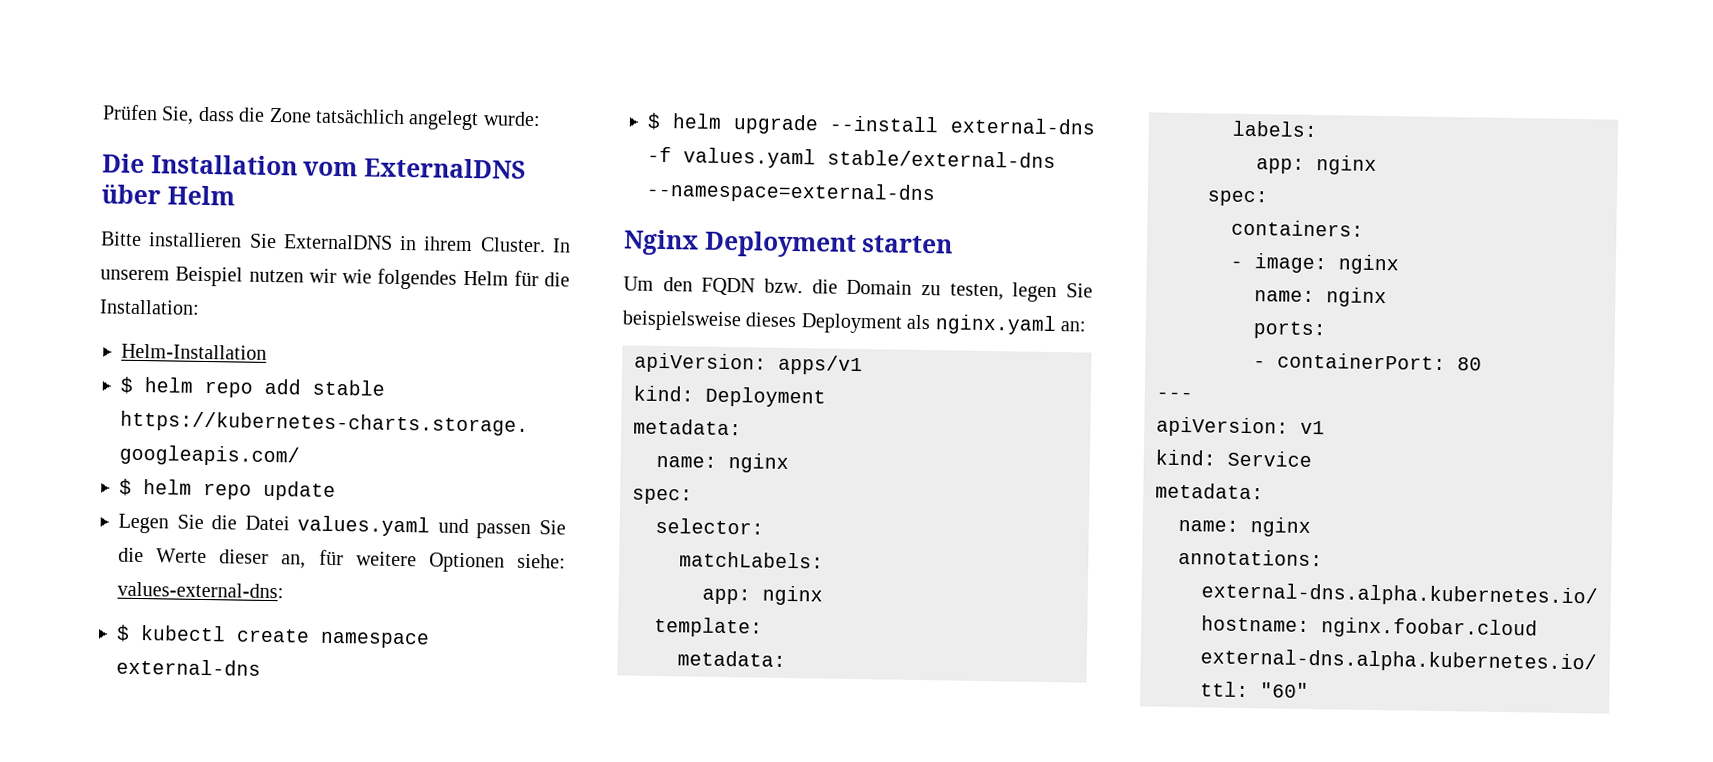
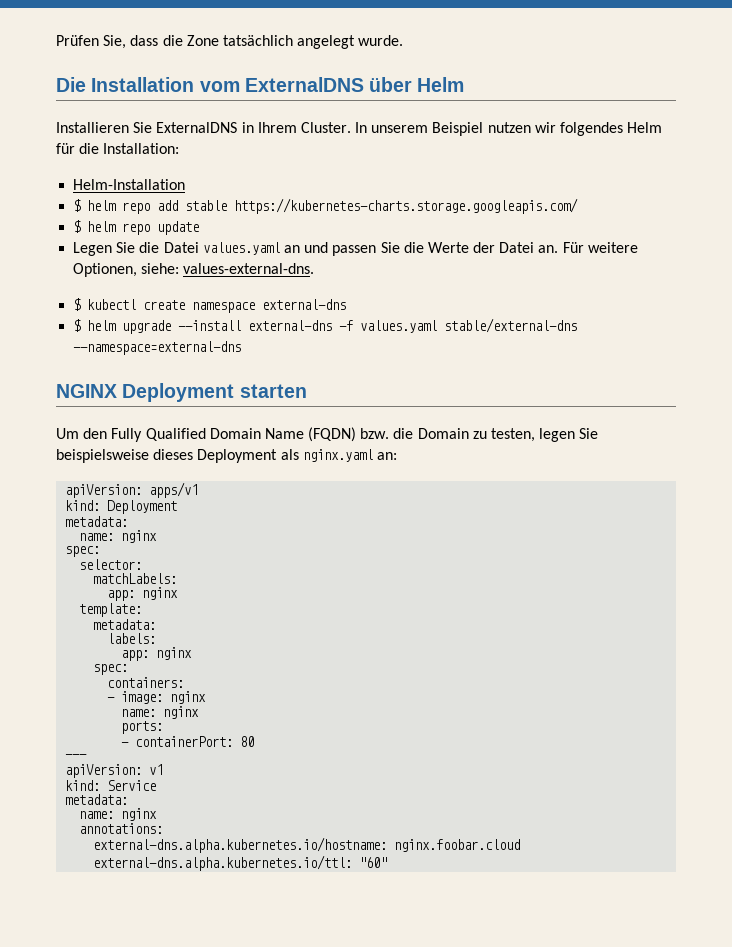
- Prüfen Sie, dass die Zone tatsächlich angelegt wurde:
+ Prüfen Sie, dass die Zone tatsächlich angelegt wurde.
- Bitte installieren Sie ExternalDNS in ihrem Cluster.
+ Installieren Sie ExternalDNS in Ihrem Cluster.
- In unserem Beispiel nutzen wir wie folgendes Helm für die Installation:
+ In unserem Beispiel nutzen wir folgendes Helm für die Installation:
- Legen Sie die Datei values.yaml und passen Sie die Werte dieser an, für weitere Optionen siehe: values-external-dns:
+ Legen Sie die Datei values.yaml an und passen Sie die Werte der Datei an. Für weitere Optionen, siehe: values-external-dns.
- Nginx Deployment starten
+ NGINX Deployment starten
- Um den FQDN bzw. die Domain zu testen, legen Sie beispielsweise dieses Deployment als nginx.yaml an:
+ Um den Fully Qualified Domain Name (FQDN) bzw. die Domain zu testen, legen Sie beispielsweise dieses Deployment als nginx.yaml an:

